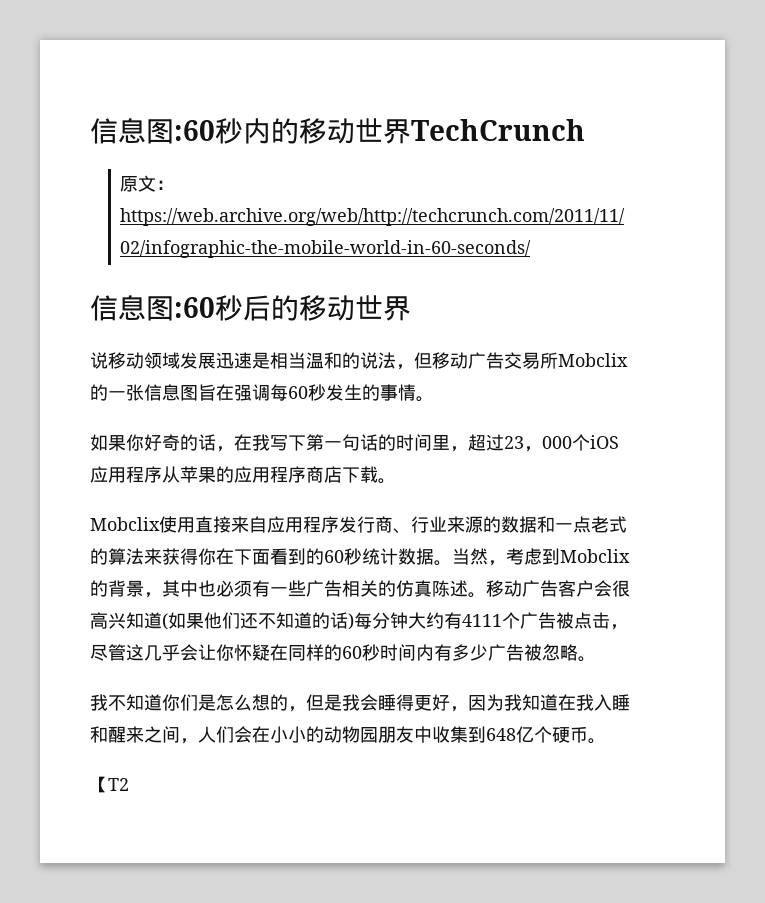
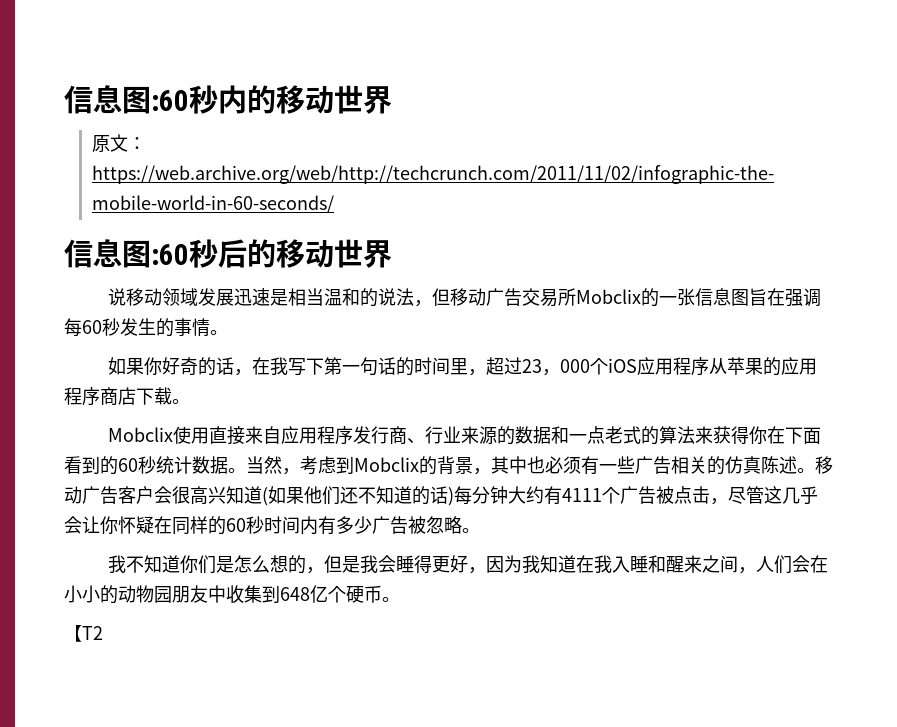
- 信息图:60秒内的移动世界TechCrunch
+ 信息图:60秒内的移动世界

